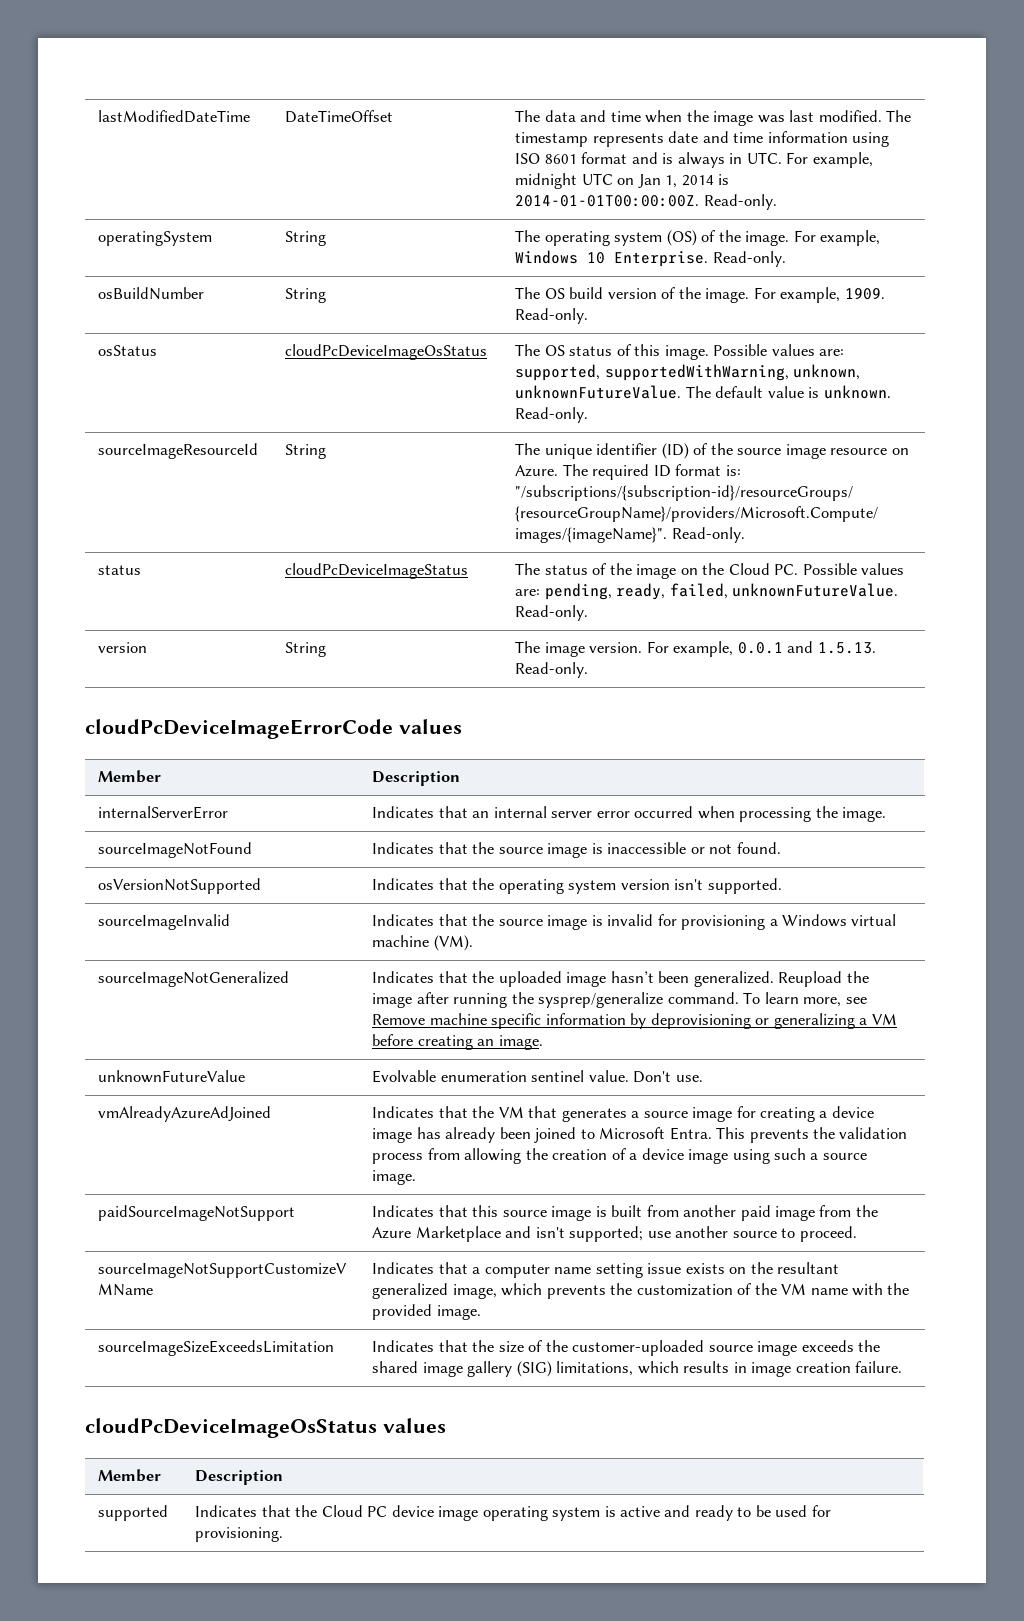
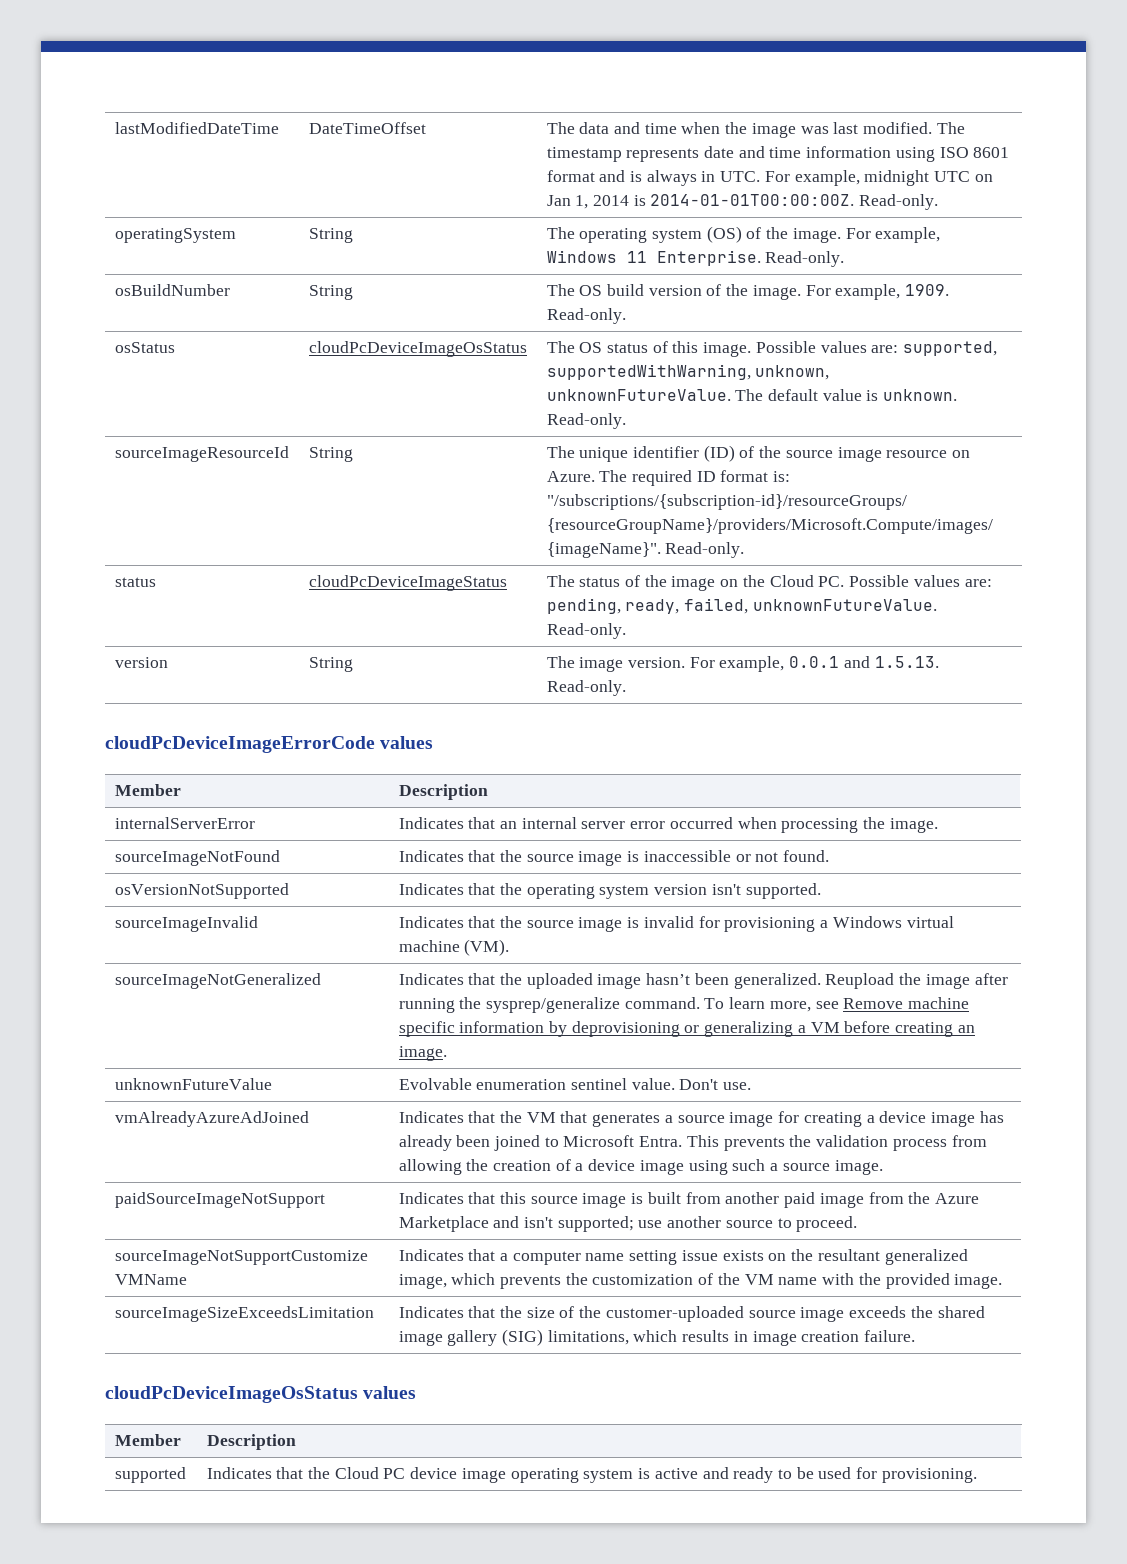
- operatingSystem | String | The operating system (OS) of the image. For example, Windows 10 Enterprise. Read-only.
+ operatingSystem | String | The operating system (OS) of the image. For example, Windows 11 Enterprise. Read-only.

